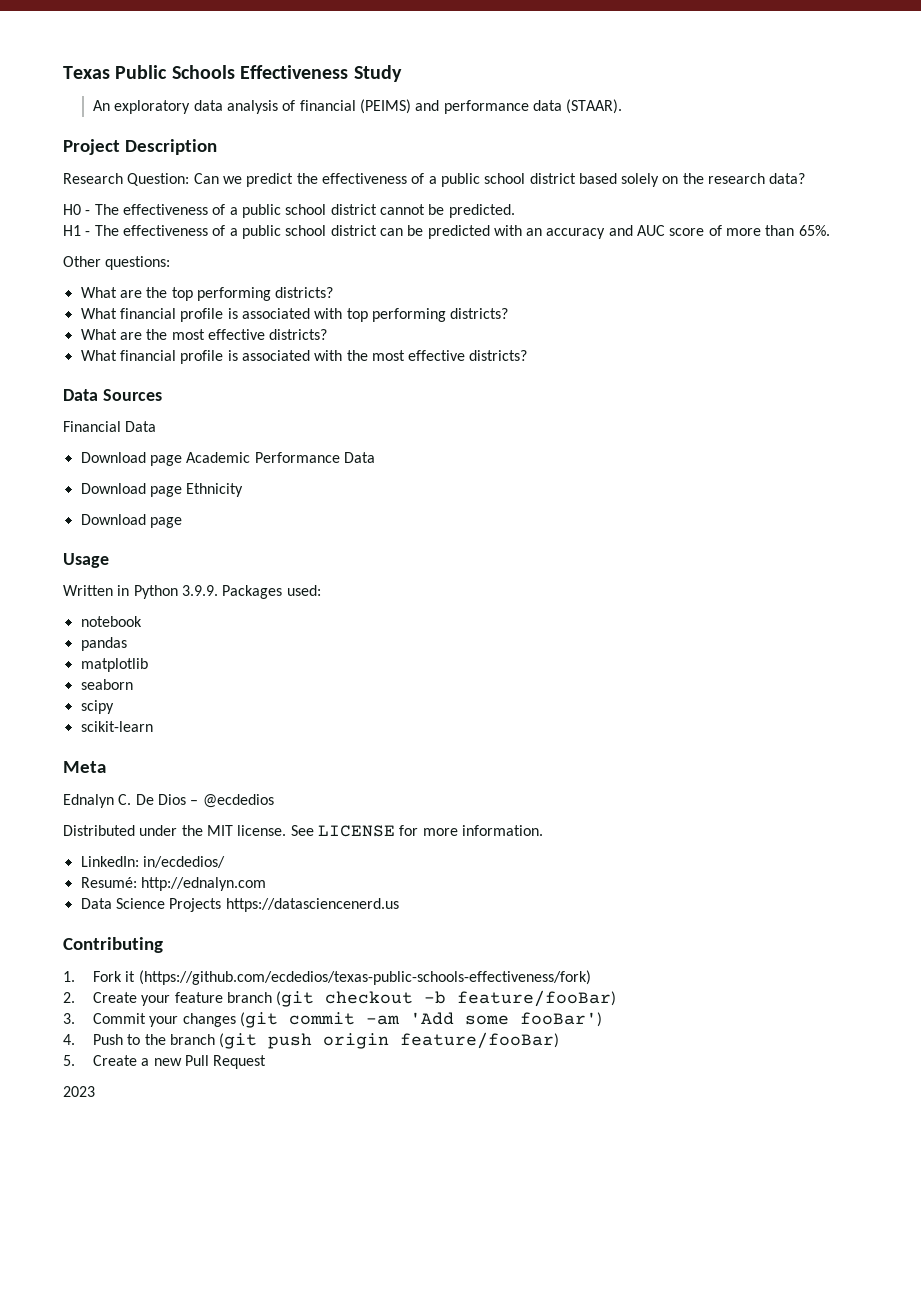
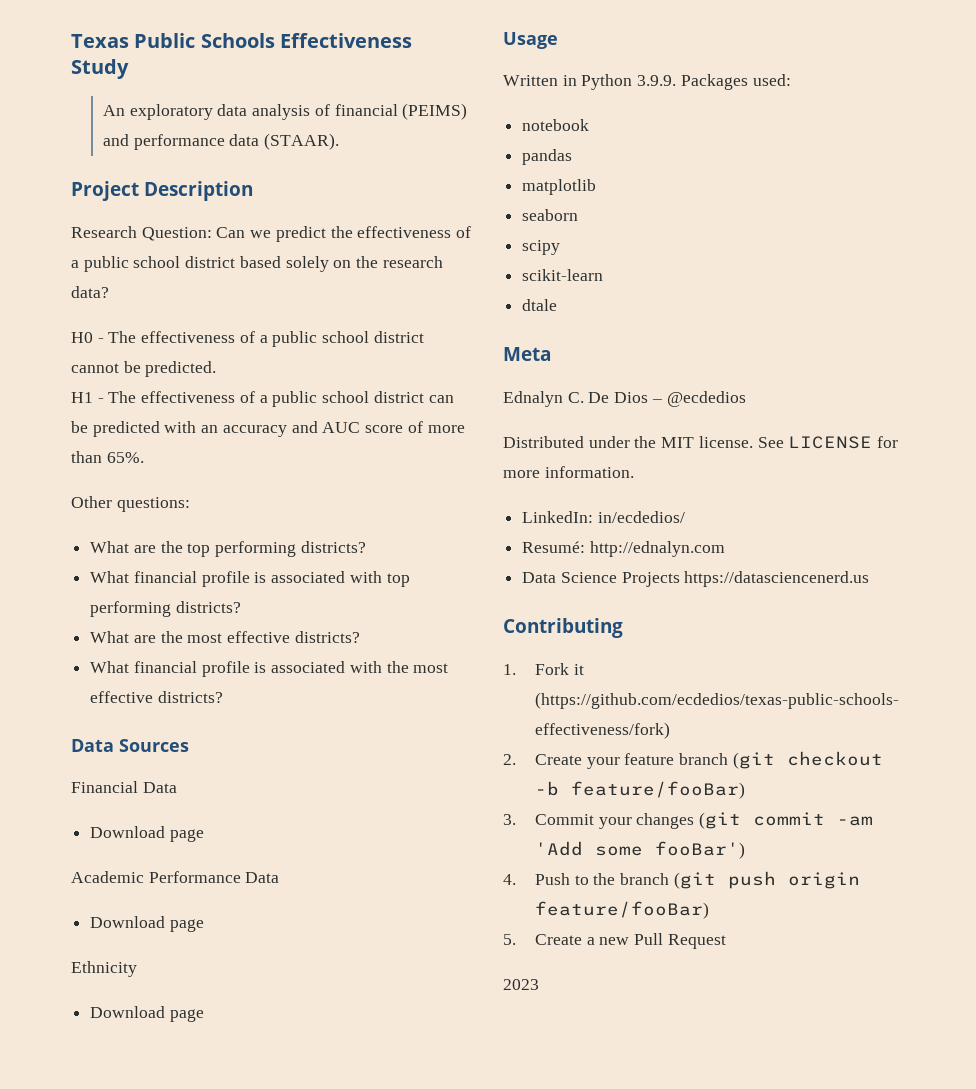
  Financial Data
- Download page Academic Performance Data
- Download page Ethnicity
+ Download page
+ Academic Performance Data
+ Download page
+ Ethnicity
+ dtale

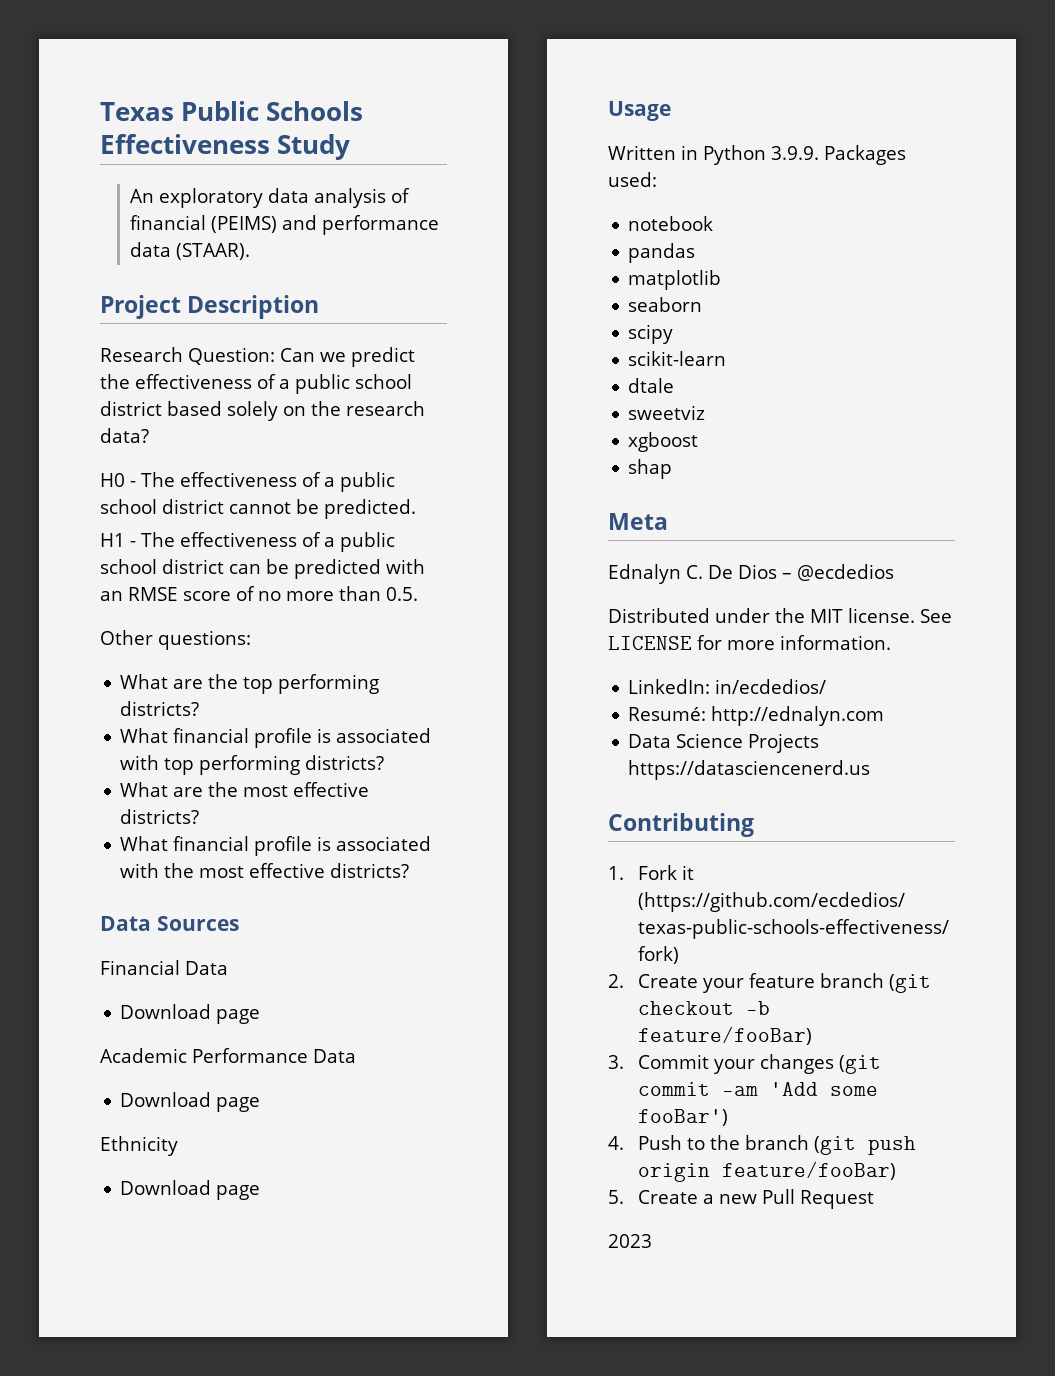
- H1 - The effectiveness of a public school district can be predicted with an accuracy and AUC score of more than 65%.
+ H1 - The effectiveness of a public school district can be predicted with an RMSE score of no more than 0.5.
+ sweetviz
+ xgboost
+ shap

